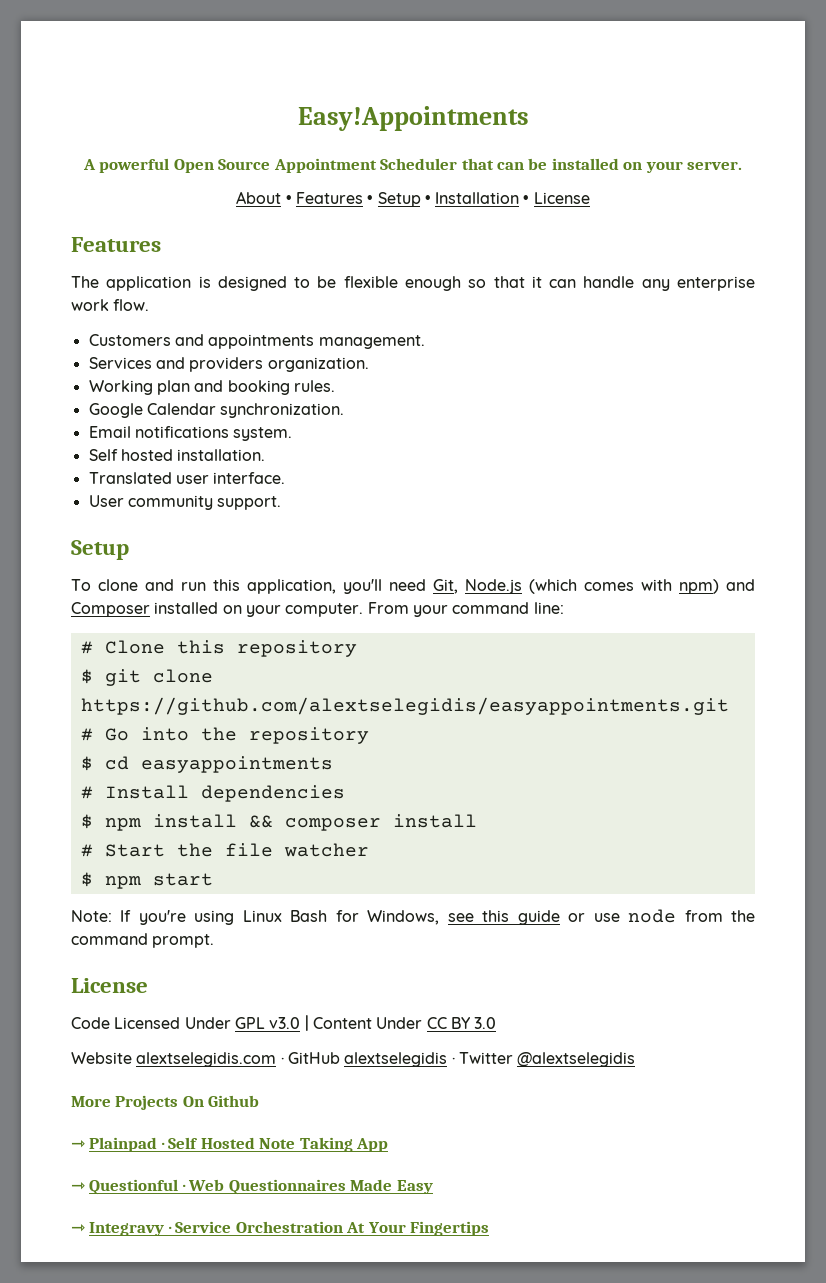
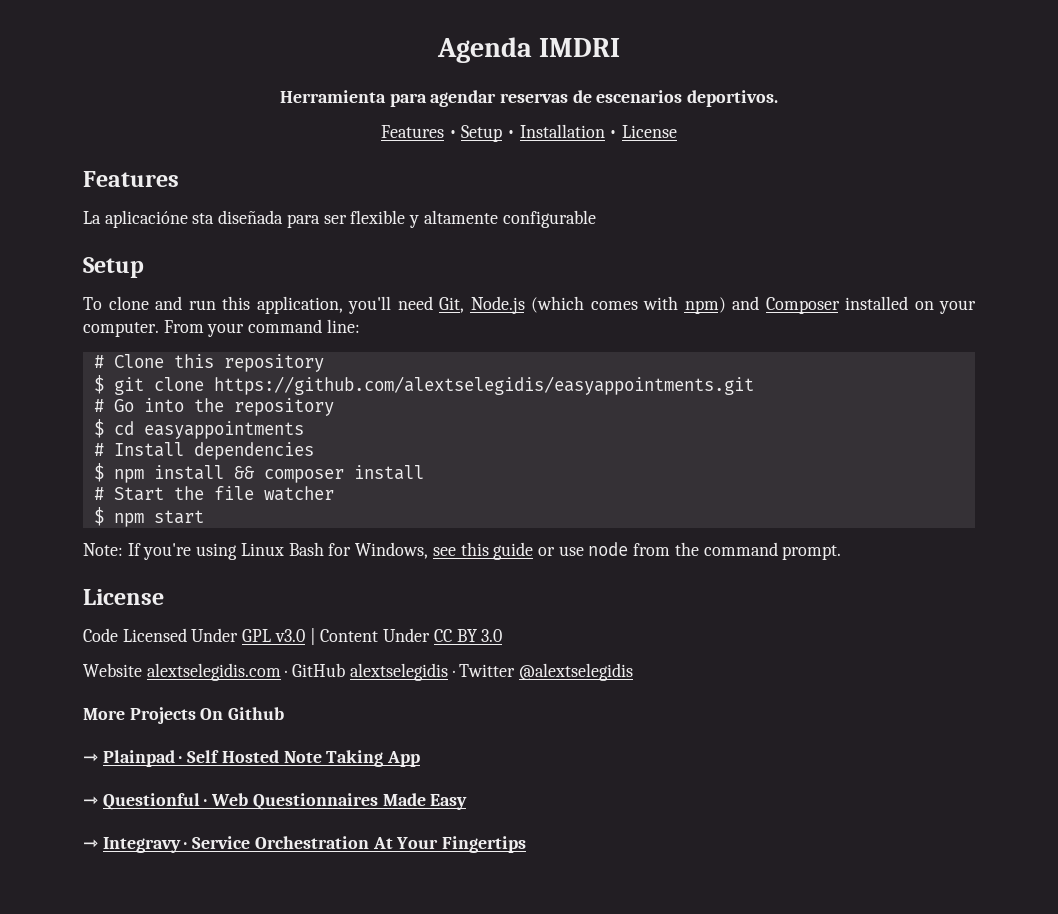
- Easy!Appointments
- A powerful Open Source Appointment Scheduler that can be installed on your server.
- About • Features • Setup • Installation • License
+ Agenda IMDRI
+ Herramienta para agendar reservas de escenarios deportivos.
+ Features • Setup • Installation • License
- The application is designed to be flexible enough so that it can handle any enterprise work flow.
- Customers and appointments management.
- Services and providers organization.
- Working plan and booking rules.
- Google Calendar synchronization.
- Email notifications system.
- Self hosted installation.
- Translated user interface.
- User community support.
+ La aplicacióne sta diseñada para ser flexible y altamente configurable

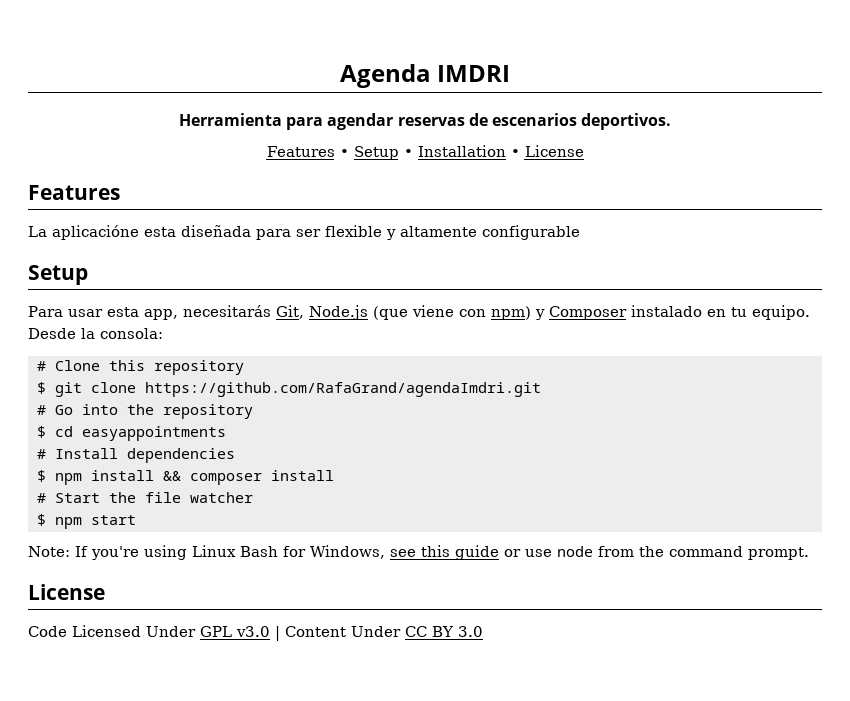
- La aplicacióne sta diseñada para ser flexible y altamente configurable
+ La aplicacióne esta diseñada para ser flexible y altamente configurable
- To clone and run this application, you'll need Git, Node.js (which comes with npm) and Composer installed on your computer. From your command line:
+ Para usar esta app, necesitarás Git, Node.js (que viene con npm) y Composer instalado en tu equipo. Desde la consola:
- $ git clone https://github.com/alextselegidis/easyappointments.git
+ $ git clone https://github.com/RafaGrand/agendaImdri.git
- Website alextselegidis.com · GitHub alextselegidis · Twitter @alextselegidis
- More Projects On Github
- ⇾ Plainpad · Self Hosted Note Taking App
- ⇾ Questionful · Web Questionnaires Made Easy
- ⇾ Integravy · Service Orchestration At Your Fingertips

